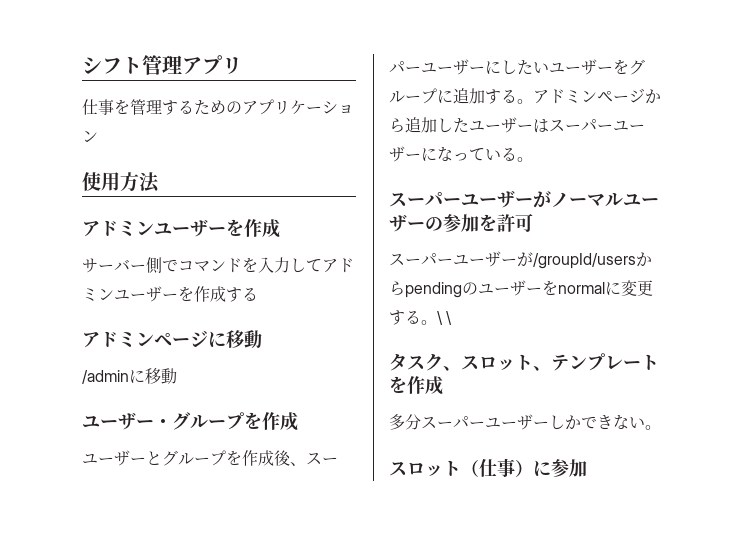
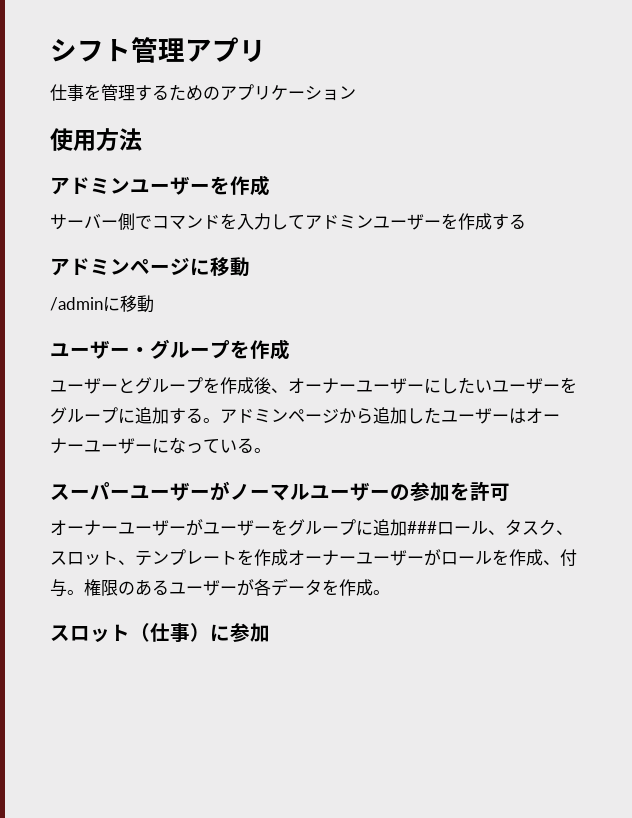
- ユーザーとグループを作成後、スーパーユーザーにしたいユーザーをグループに追加する。
+ ユーザーとグループを作成後、オーナーユーザーにしたいユーザーをグループに追加する。
- アドミンページから追加したユーザーはスーパーユーザーになっている。
+ アドミンページから追加したユーザーはオーナーユーザーになっている。
- スーパーユーザーが/groupId/usersからpendingのユーザーをnormalに変更する。\ \
- タスク、スロット、テンプレートを作成
- 多分スーパーユーザーしかできない。
+ オーナーユーザーがユーザーをグループに追加###ロール、タスク、スロット、テンプレートを作成オーナーユーザーがロールを作成、付与。権限のあるユーザーが各データを作成。

